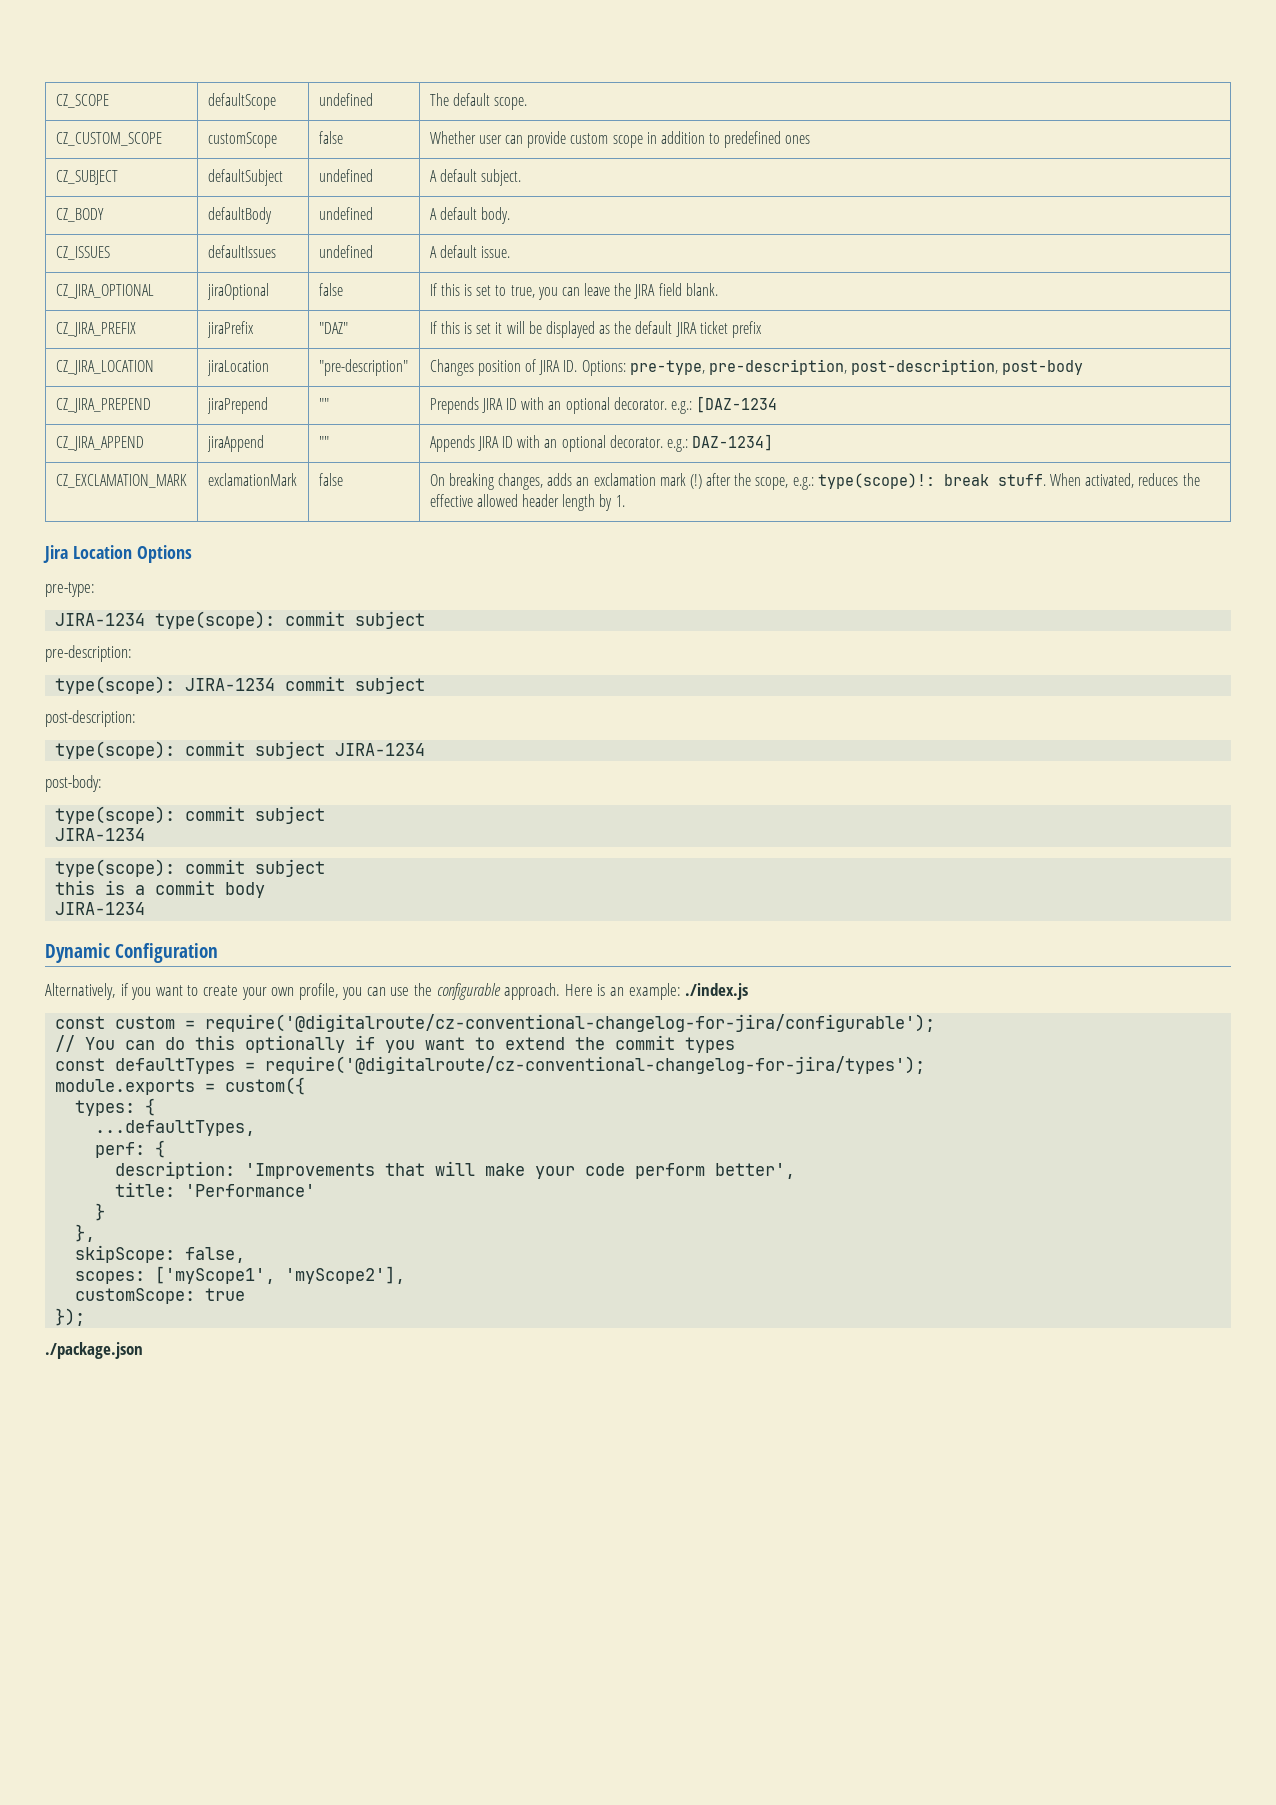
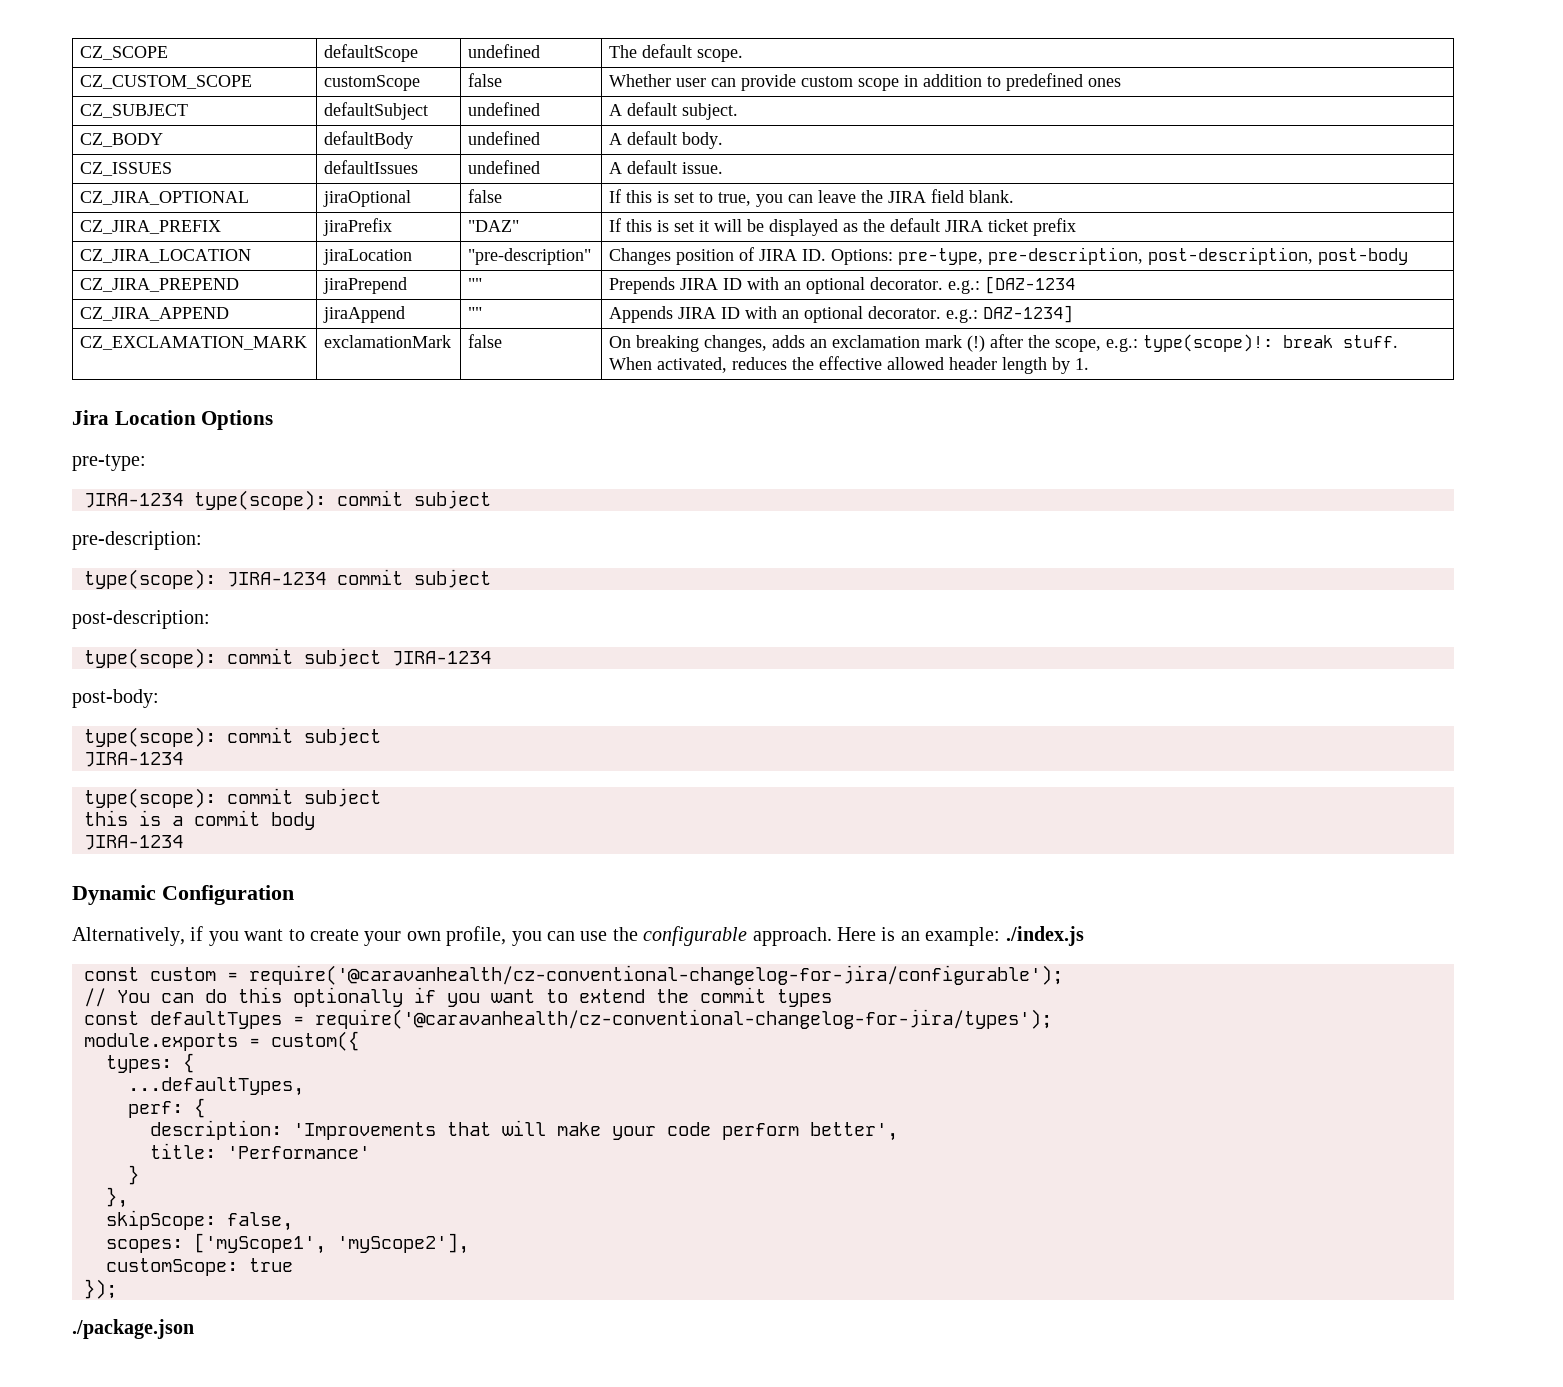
- const custom = require('@digitalroute/cz-conventional-changelog-for-jira/configurable');
+ const custom = require('@caravanhealth/cz-conventional-changelog-for-jira/configurable');
- const defaultTypes = require('@digitalroute/cz-conventional-changelog-for-jira/types');
+ const defaultTypes = require('@caravanhealth/cz-conventional-changelog-for-jira/types');

